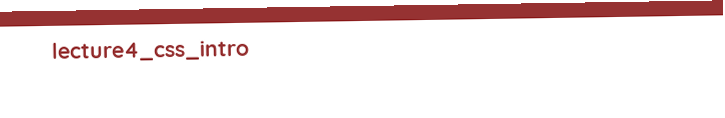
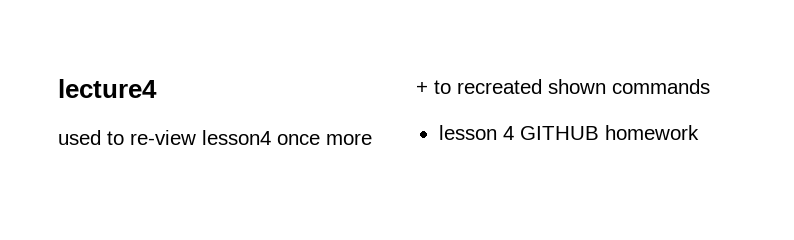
- lecture4_css_intro
+ lecture4
+ used to re-view lesson4 once more + to recreated shown commands
+ lesson 4 GITHUB homework

